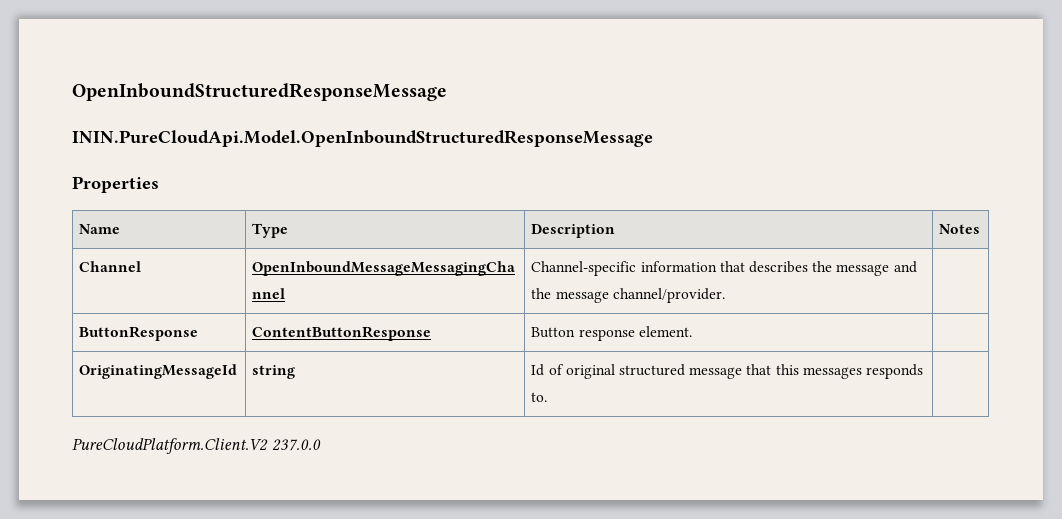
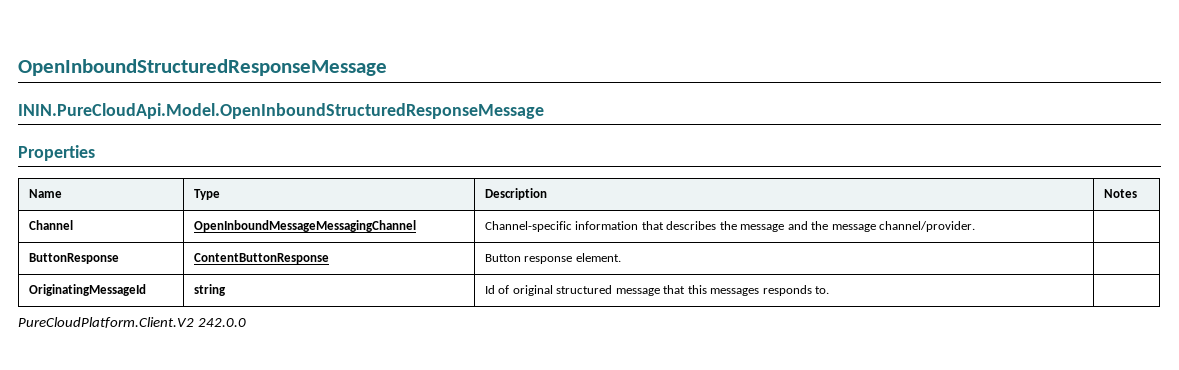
- PureCloudPlatform.Client.V2 237.0.0
+ PureCloudPlatform.Client.V2 242.0.0

